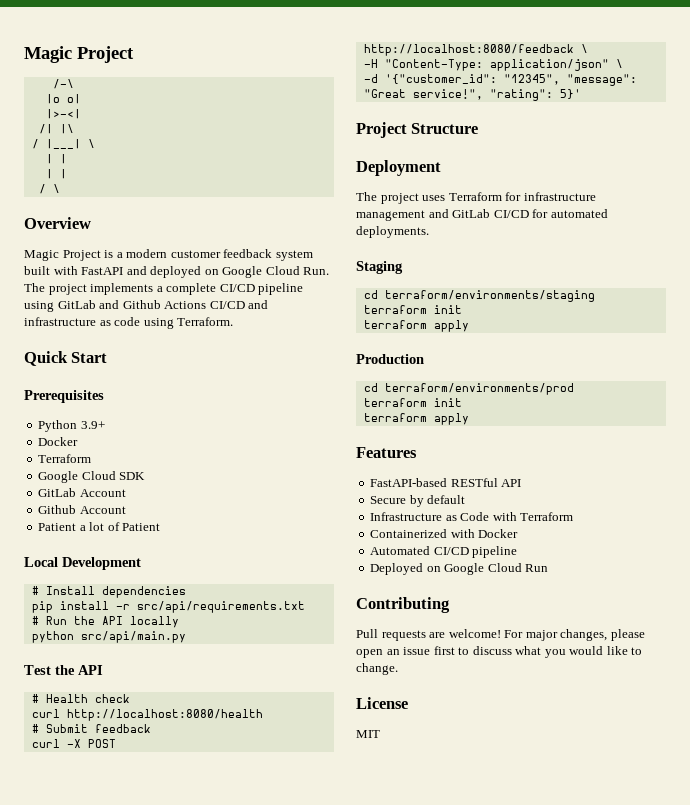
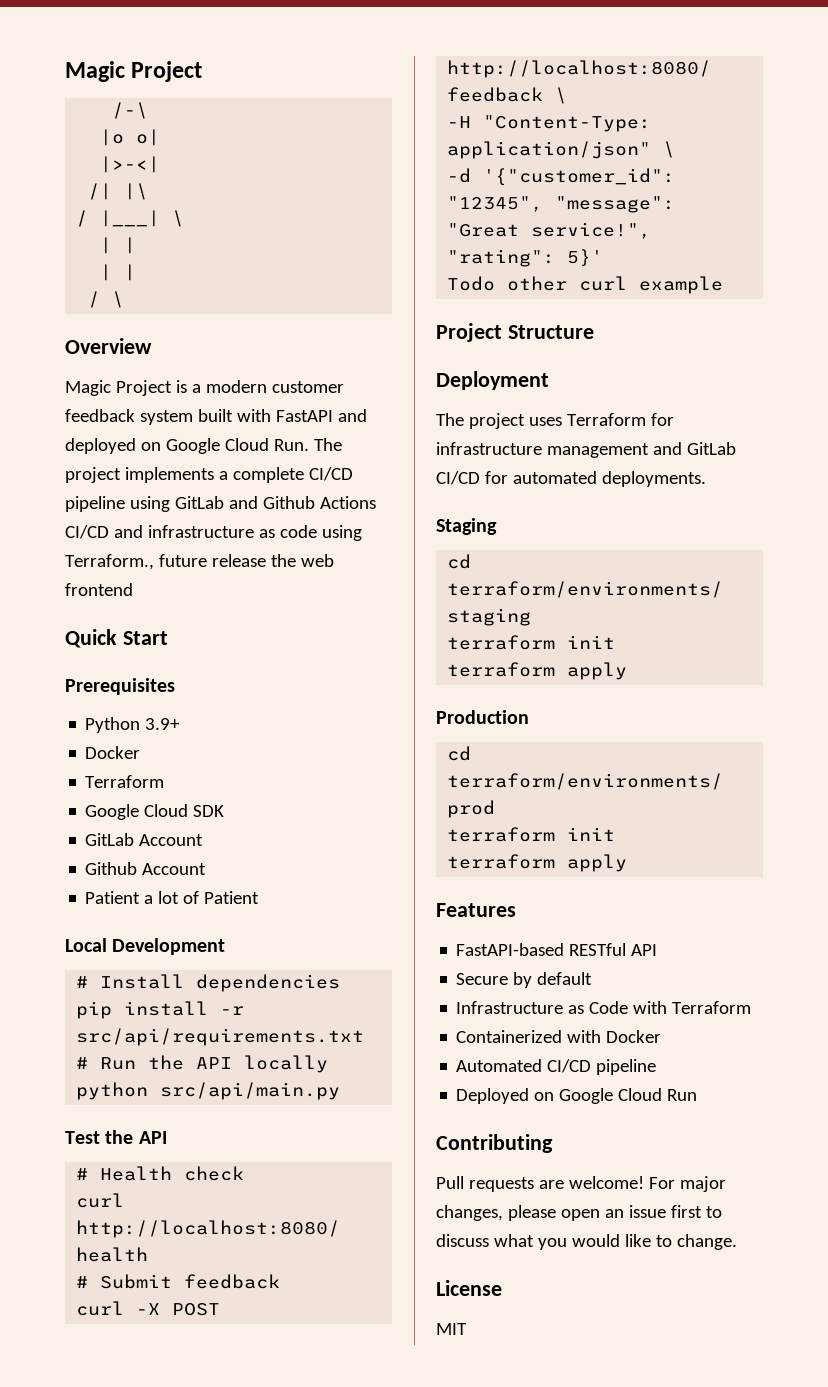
- Magic Project is a modern customer feedback system built with FastAPI and deployed on Google Cloud Run. The project implements a complete CI/CD pipeline using GitLab and Github Actions CI/CD and infrastructure as code using Terraform.
+ Magic Project is a modern customer feedback system built with FastAPI and deployed on Google Cloud Run. The project implements a complete CI/CD pipeline using GitLab and Github Actions CI/CD and infrastructure as code using Terraform., future release the web frontend
+ Todo other curl example

